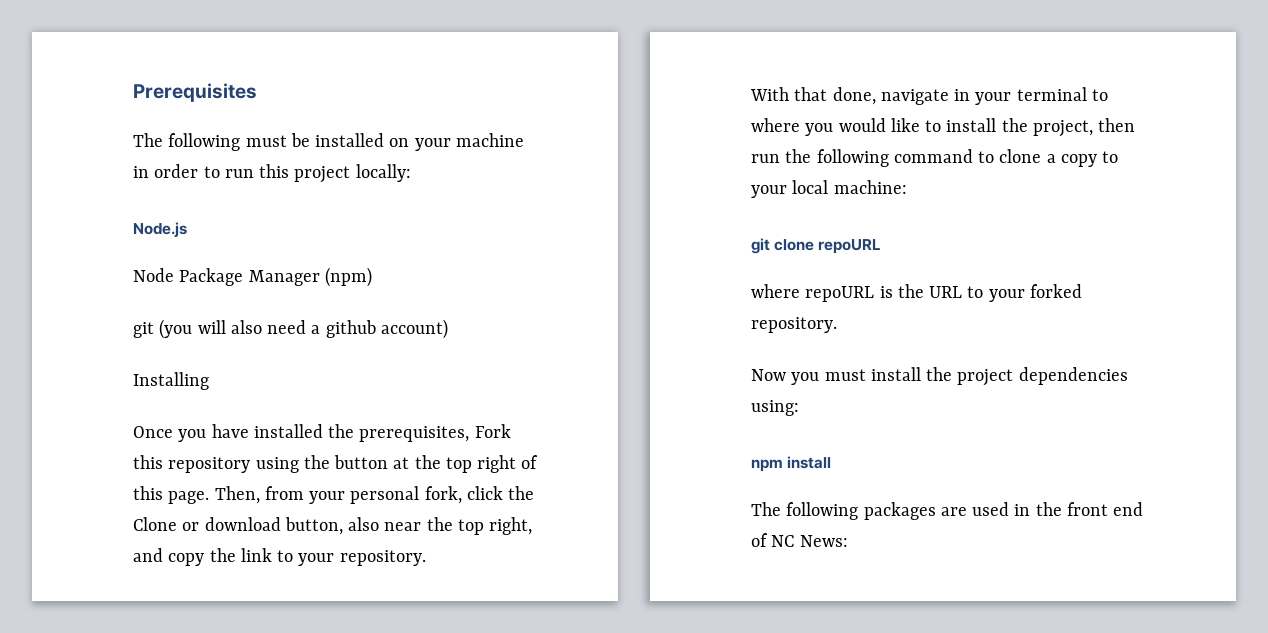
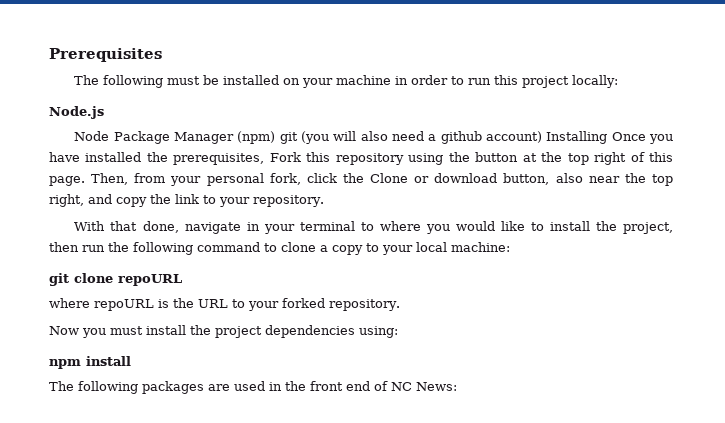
- Node Package Manager (npm)
- git (you will also need a github account)
- Installing
- Once you have installed the prerequisites, Fork this repository using the button at the top right of this page.
+ Node Package Manager (npm) git (you will also need a github account) Installing Once you have installed the prerequisites, Fork this repository using the button at the top right of this page.

